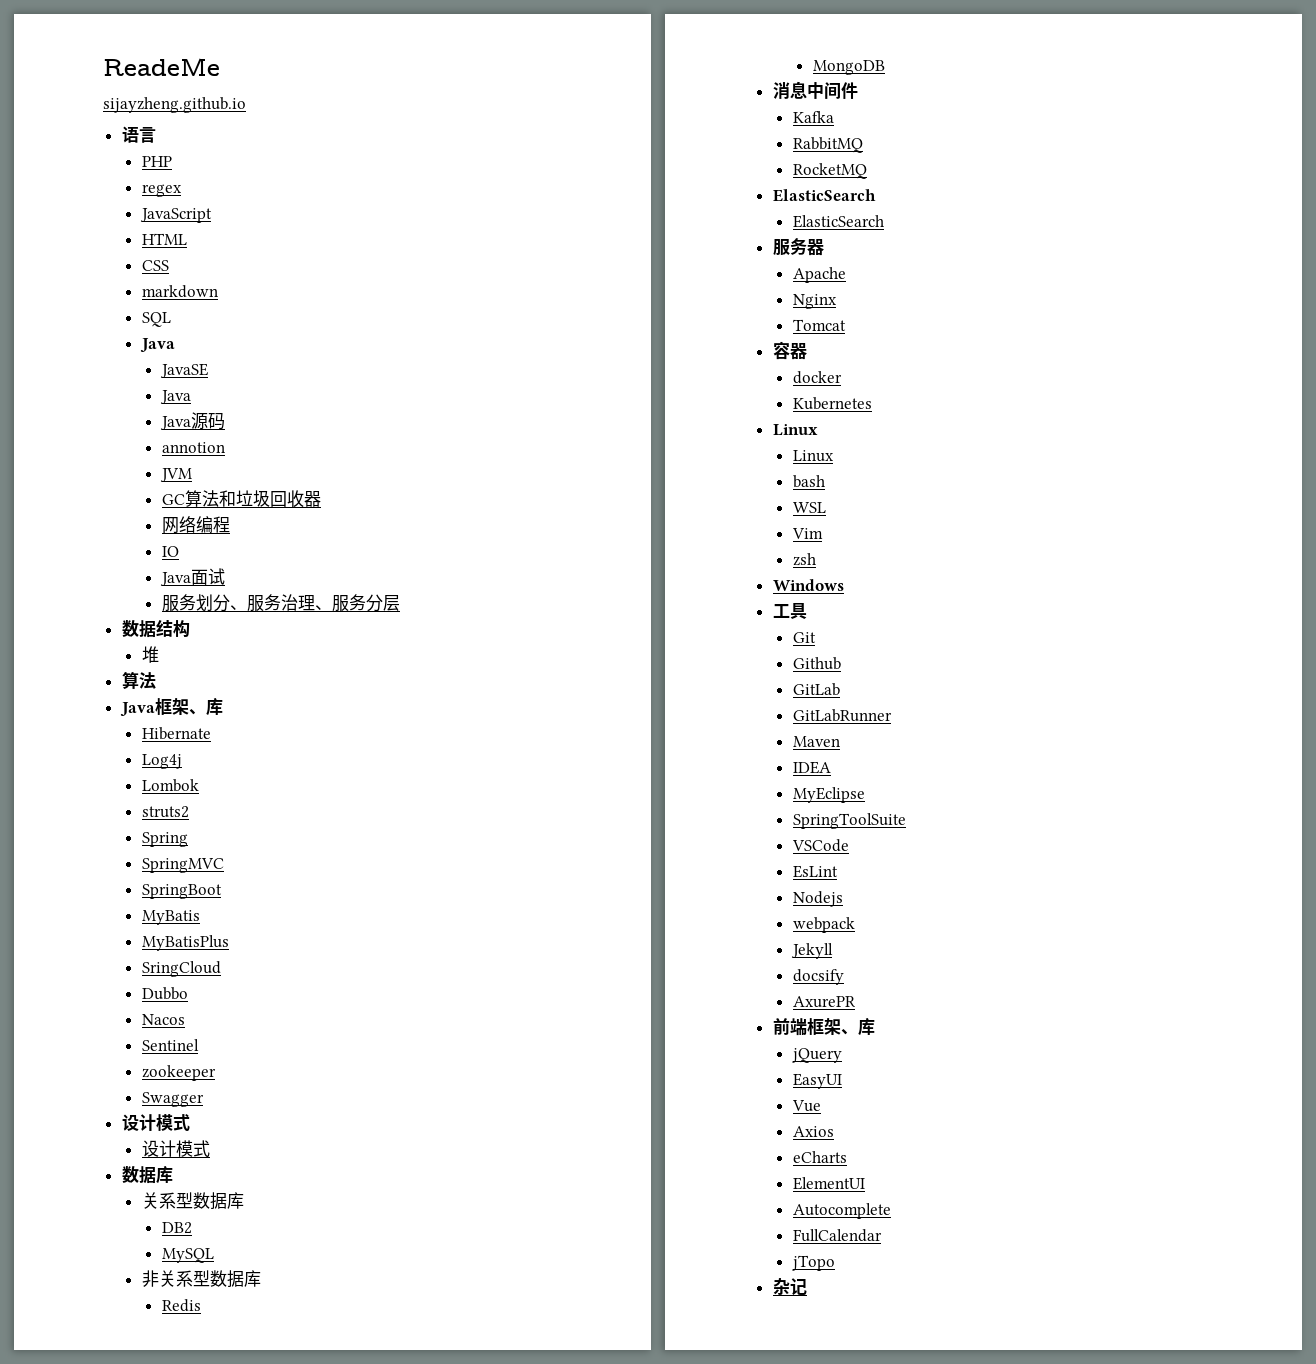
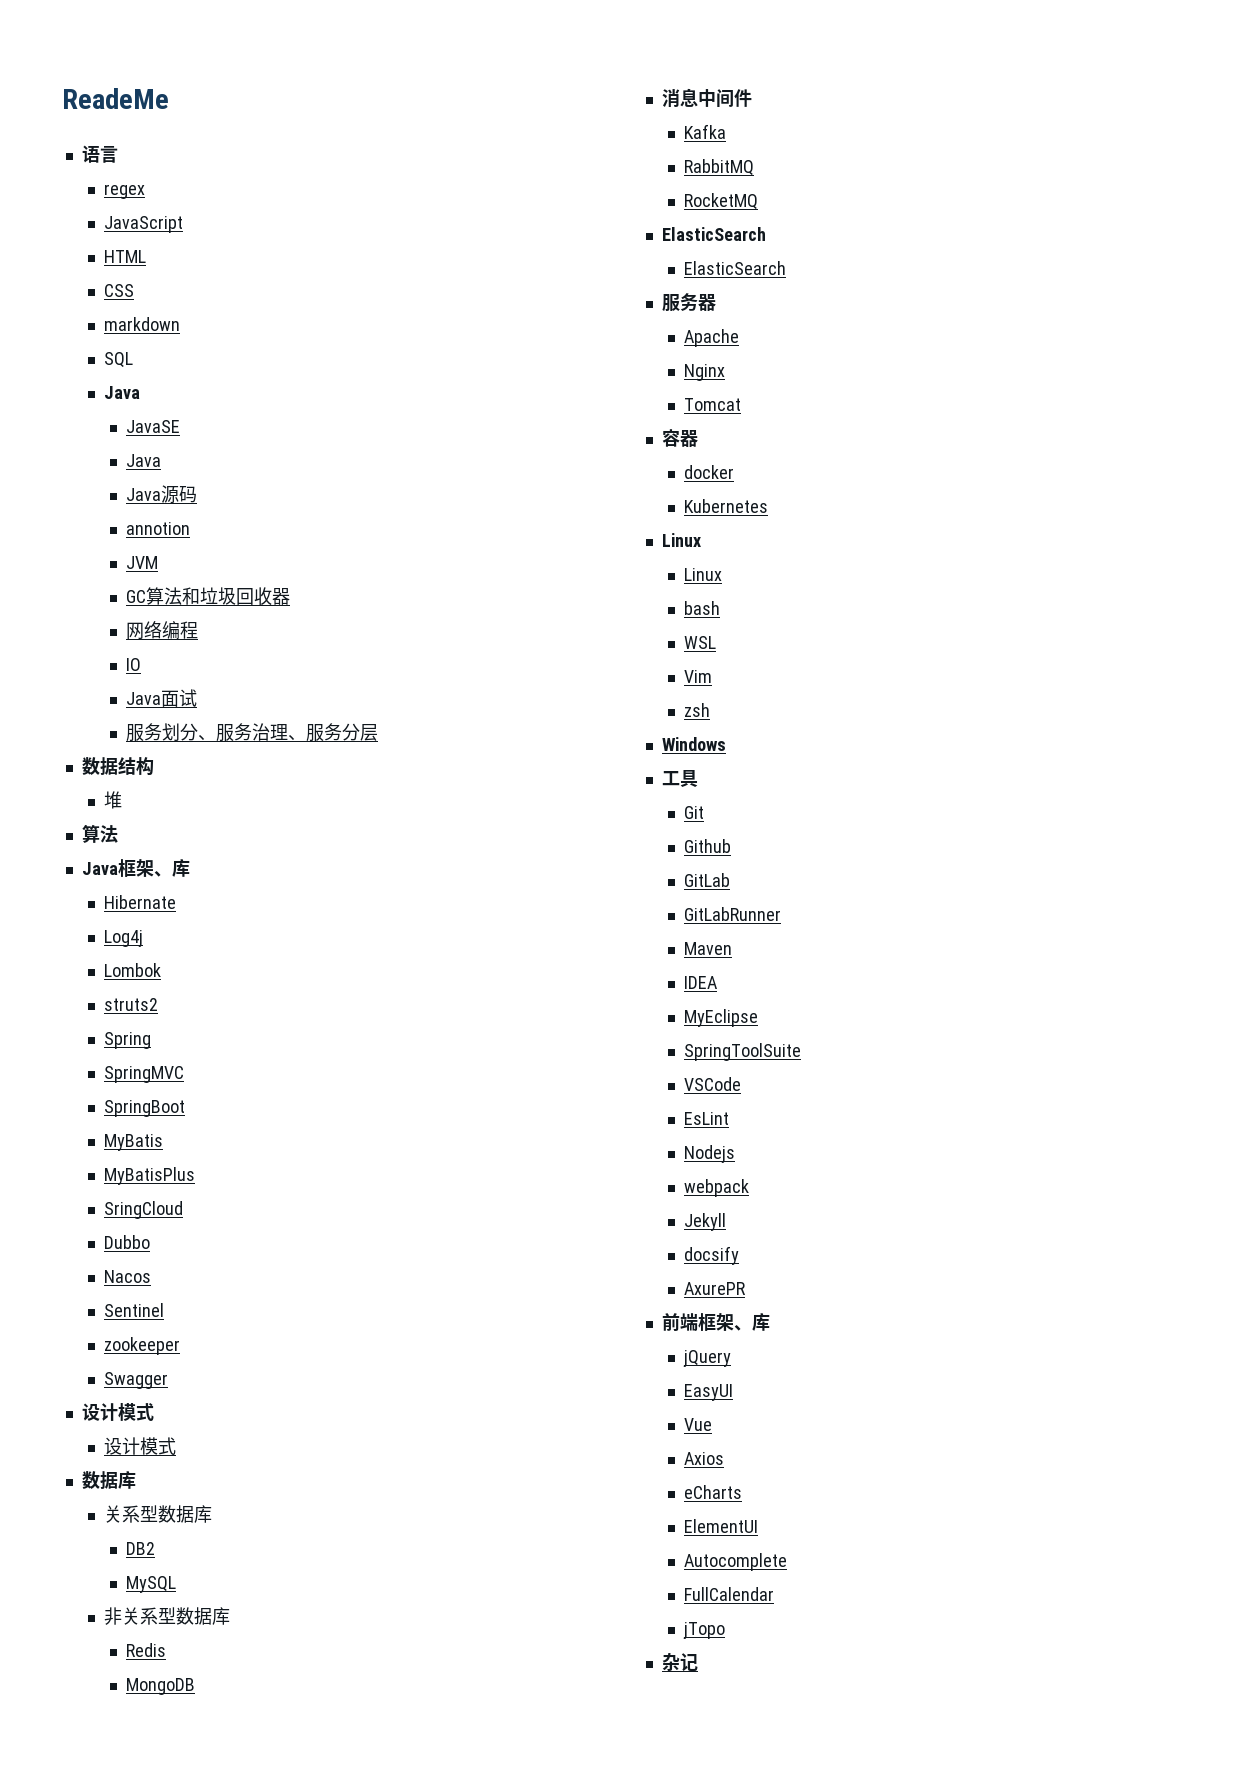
- sijayzheng.github.io
- PHP

